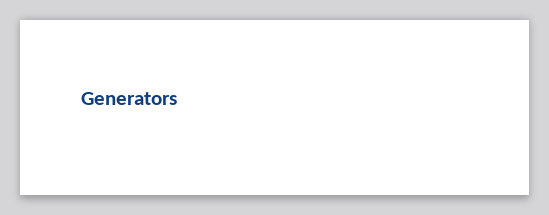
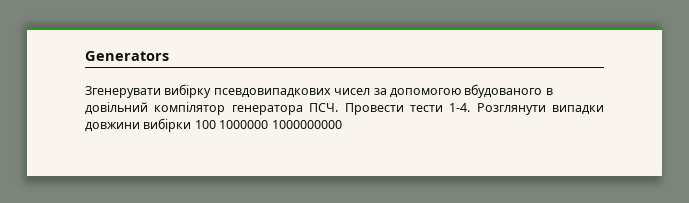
+ Згенерувати вибірку псевдовипадкових чисел за допомогою вбудованого в довільний компілятор генератора ПСЧ. Провести тести 1-4. Розглянути випадки довжини вибірки 100 1000000 1000000000

